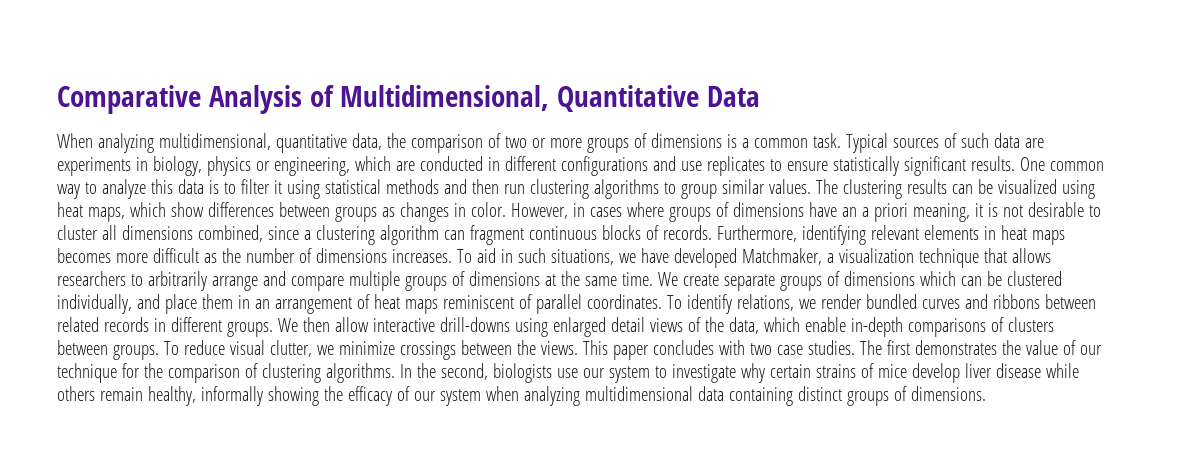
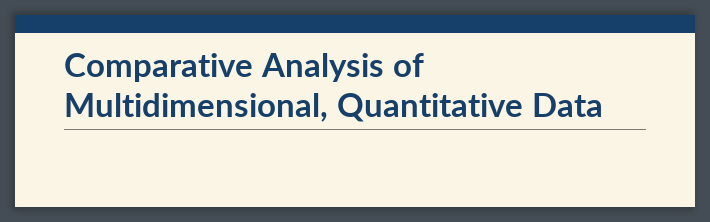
- When analyzing multidimensional, quantitative data, the comparison of two or more groups of dimensions is a common task. Typical sources of such data are experiments in biology, physics or engineering, which are conducted in different configurations and use replicates to ensure statistically significant results. One common way to analyze this data is to filter it using statistical methods and then run clustering algorithms to group similar values. The clustering results can be visualized using heat maps, which show differences between groups as changes in color. However, in cases where groups of dimensions have an a priori meaning, it is not desirable to cluster all dimensions combined, since a clustering algorithm can fragment continuous blocks of records. Furthermore, identifying relevant elements in heat maps becomes more difficult as the number of dimensions increases. To aid in such situations, we have developed Matchmaker, a visualization technique that allows researchers to arbitrarily arrange and compare multiple groups of dimensions at the same time. We create separate groups of dimensions which can be clustered individually, and place them in an arrangement of heat maps reminiscent of parallel coordinates. To identify relations, we render bundled curves and ribbons between related records in different groups. We then allow interactive drill-downs using enlarged detail views of the data, which enable in-depth comparisons of clusters between groups. To reduce visual clutter, we minimize crossings between the views. This paper concludes with two case studies. The first demonstrates the value of our technique for the comparison of clustering algorithms. In the second, biologists use our system to investigate why certain strains of mice develop liver disease while others remain healthy, informally showing the efficacy of our system when analyzing multidimensional data containing distinct groups of dimensions.

